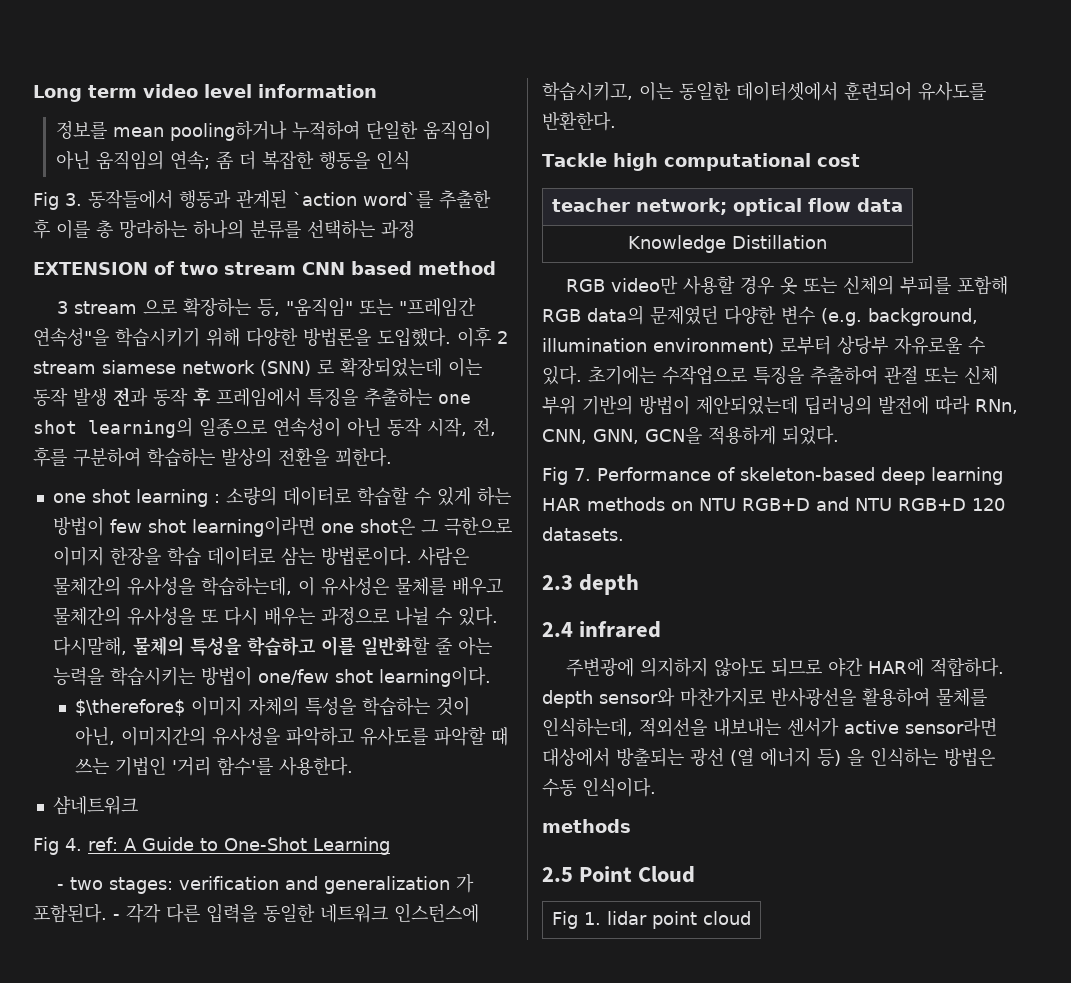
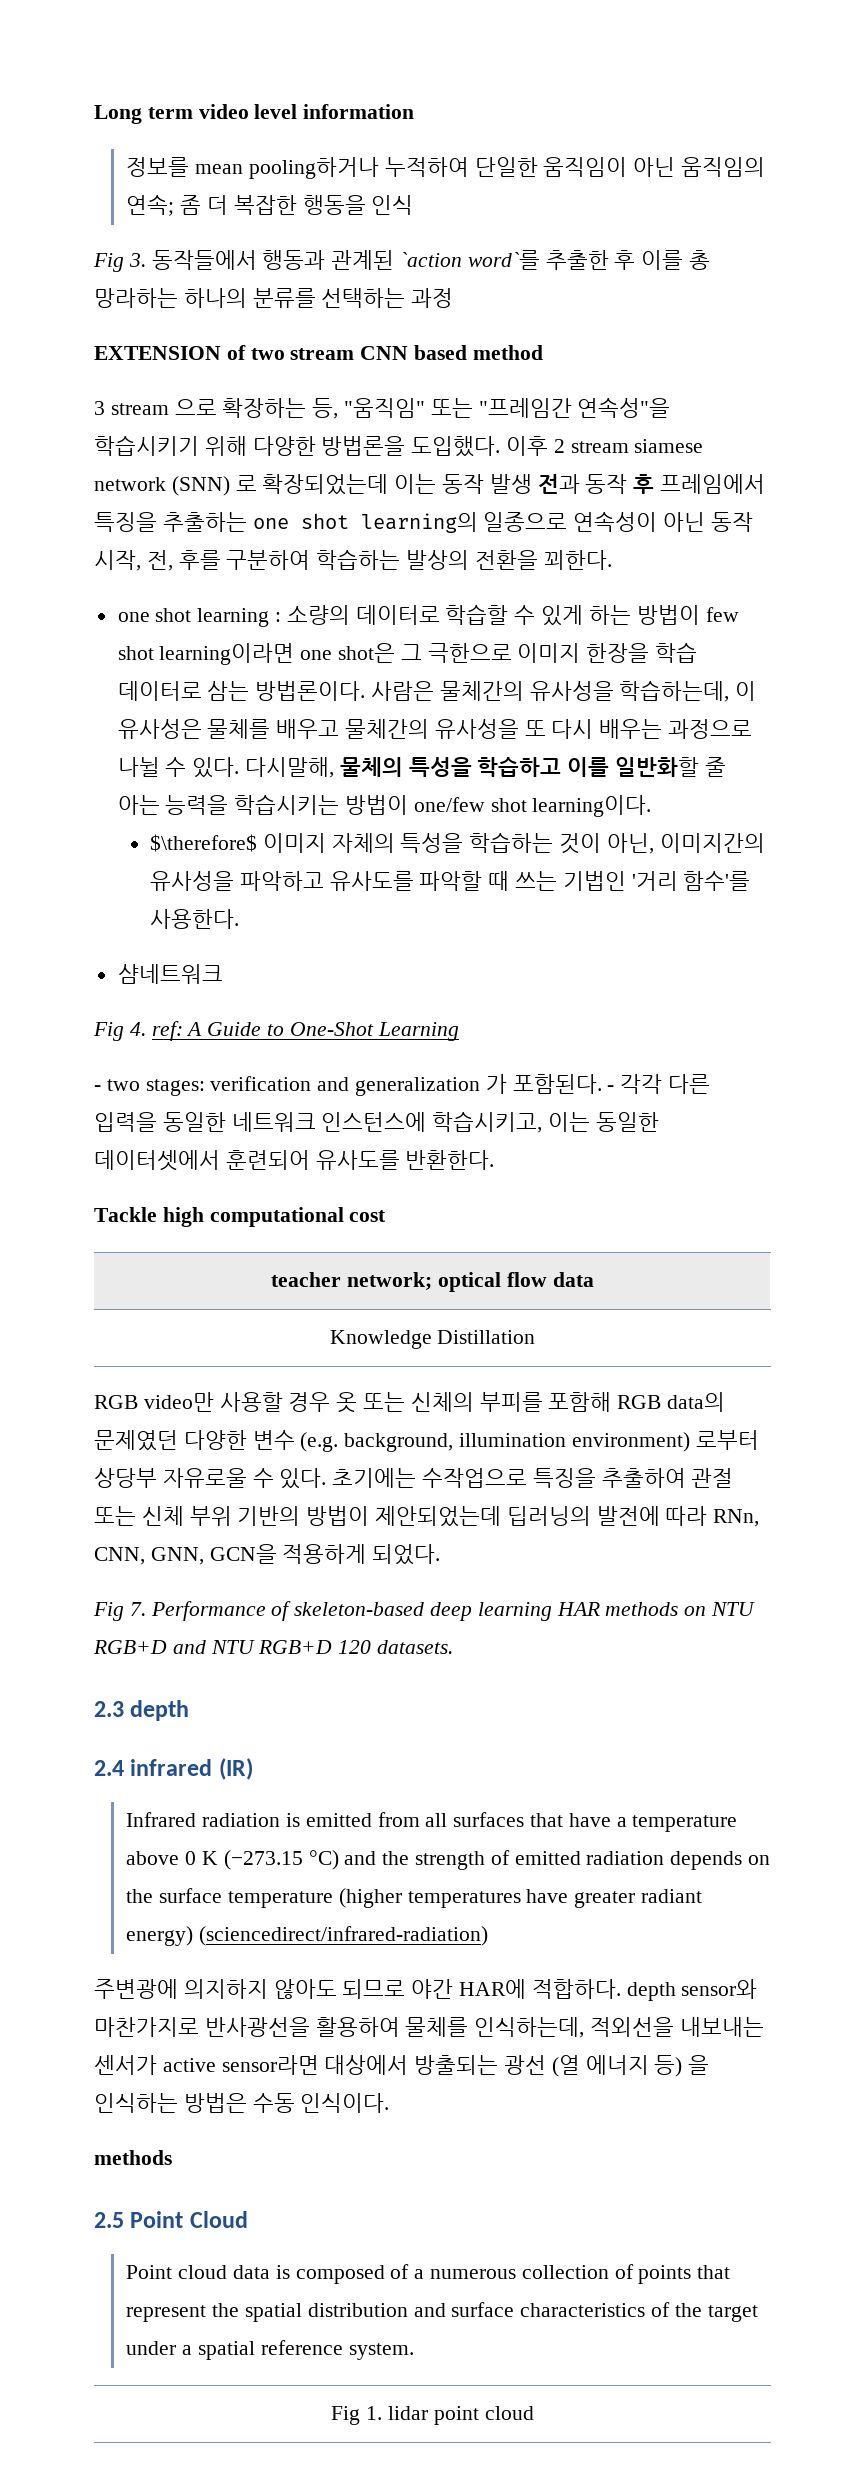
- 2.4 infrared
+ 2.4 infrared (IR)
+ Infrared radiation is emitted from all surfaces that have a temperature above 0 K (−273.15 °C) and the strength of emitted radiation depends on the surface temperature (higher temperatures have greater radiant energy) (sciencedirect/infrared-radiation)
+ Point cloud data is composed of a numerous collection of points that represent the spatial distribution and surface characteristics of the target under a spatial reference system.

